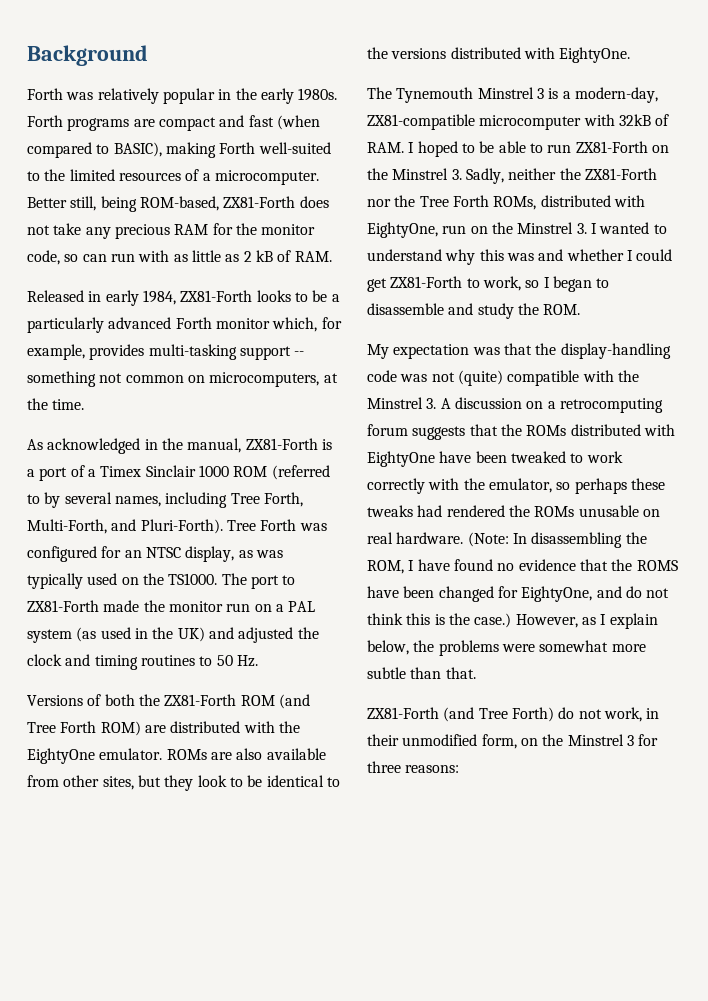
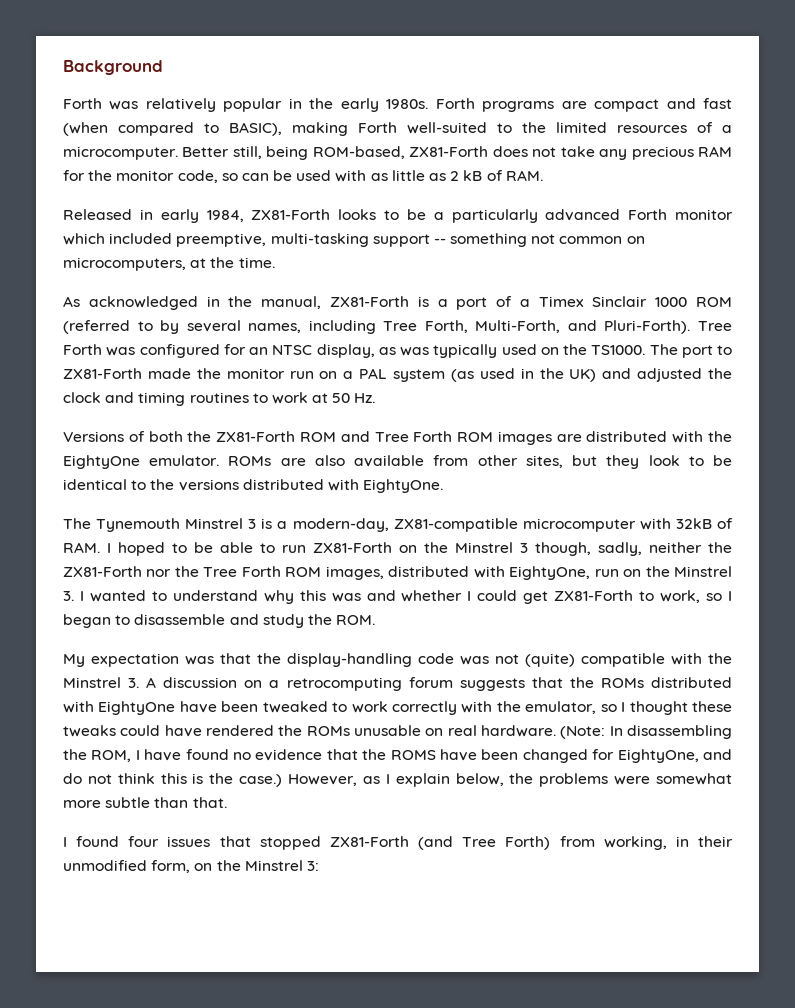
- Better still, being ROM-based, ZX81-Forth does not take any precious RAM for the monitor code, so can run with as little as 2 kB of RAM.
+ Better still, being ROM-based, ZX81-Forth does not take any precious RAM for the monitor code, so can be used with as little as 2 kB of RAM.
- Released in early 1984, ZX81-Forth looks to be a particularly advanced Forth monitor which, for example, provides multi-tasking support -- something not common on microcomputers, at the time.
+ Released in early 1984, ZX81-Forth looks to be a particularly advanced Forth monitor which included preemptive, multi-tasking support -- something not common on microcomputers, at the time.
- The port to ZX81-Forth made the monitor run on a PAL system (as used in the UK) and adjusted the clock and timing routines to 50 Hz.
+ The port to ZX81-Forth made the monitor run on a PAL system (as used in the UK) and adjusted the clock and timing routines to work at 50 Hz.
- Versions of both the ZX81-Forth ROM (and Tree Forth ROM) are distributed with the EightyOne emulator.
+ Versions of both the ZX81-Forth ROM and Tree Forth ROM images are distributed with the EightyOne emulator.
- The Tynemouth Minstrel 3 is a modern-day, ZX81-compatible microcomputer with 32kB of RAM. I hoped to be able to run ZX81-Forth on the Minstrel 3. Sadly, neither the ZX81-Forth nor the Tree Forth ROMs, distributed with EightyOne, run on the Minstrel 3. I wanted to understand why this was and whether I could get ZX81-Forth to work, so I began to disassemble and study the ROM.
+ The Tynemouth Minstrel 3 is a modern-day, ZX81-compatible microcomputer with 32kB of RAM. I hoped to be able to run ZX81-Forth on the Minstrel 3 though, sadly, neither the ZX81-Forth nor the Tree Forth ROM images, distributed with EightyOne, run on the Minstrel 3. I wanted to understand why this was and whether I could get ZX81-Forth to work, so I began to disassemble and study the ROM.
- My expectation was that the display-handling code was not (quite) compatible with the Minstrel 3. A discussion on a retrocomputing forum suggests that the ROMs distributed with EightyOne have been tweaked to work correctly with the emulator, so perhaps these tweaks had rendered the ROMs unusable on real hardware.
+ My expectation was that the display-handling code was not (quite) compatible with the Minstrel 3. A discussion on a retrocomputing forum suggests that the ROMs distributed with EightyOne have been tweaked to work correctly with the emulator, so I thought these tweaks could have rendered the ROMs unusable on real hardware.
- ZX81-Forth (and Tree Forth) do not work, in their unmodified form, on the Minstrel 3 for three reasons:
+ I found four issues that stopped ZX81-Forth (and Tree Forth) from working, in their unmodified form, on the Minstrel 3:

